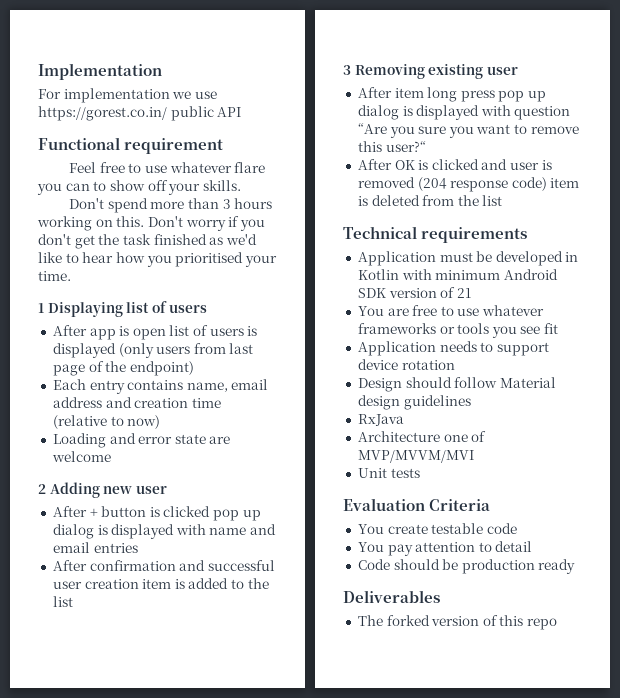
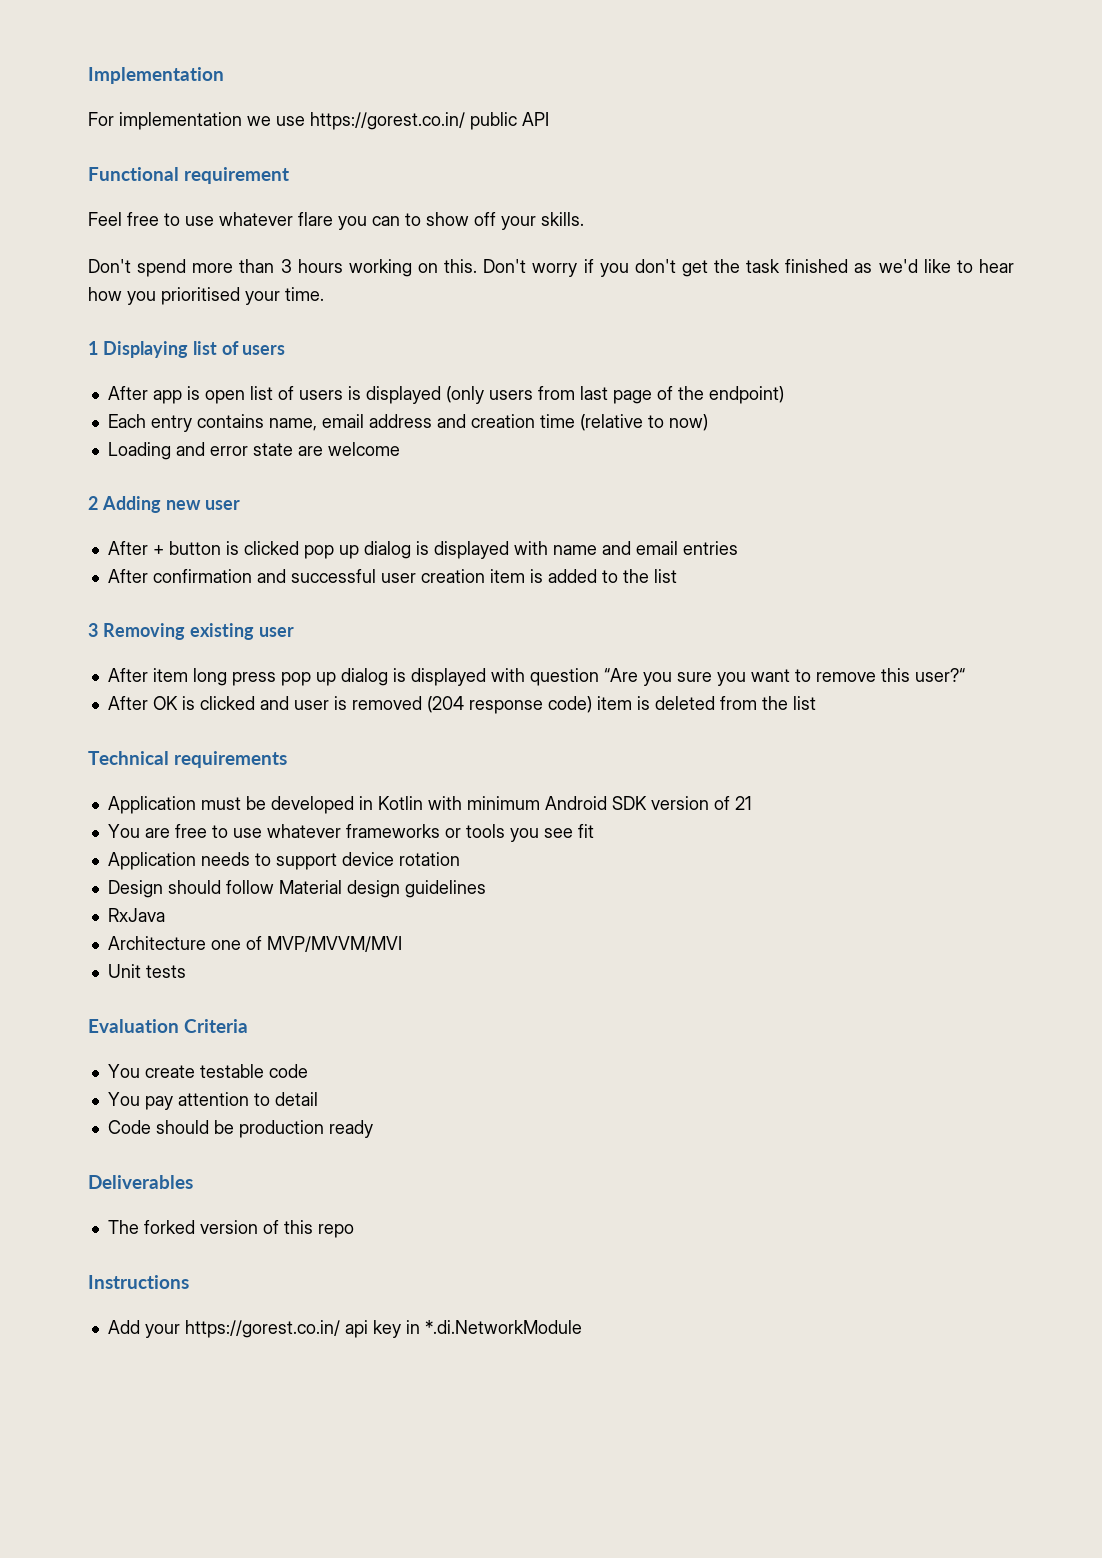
+ Instructions
+ Add your https://gorest.co.in/ api key in *.di.NetworkModule

